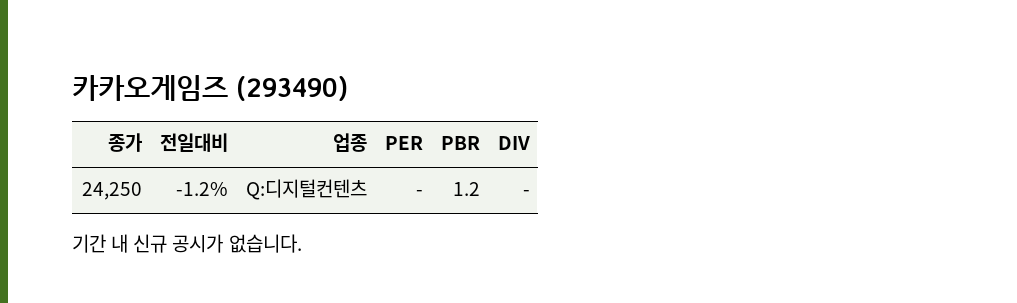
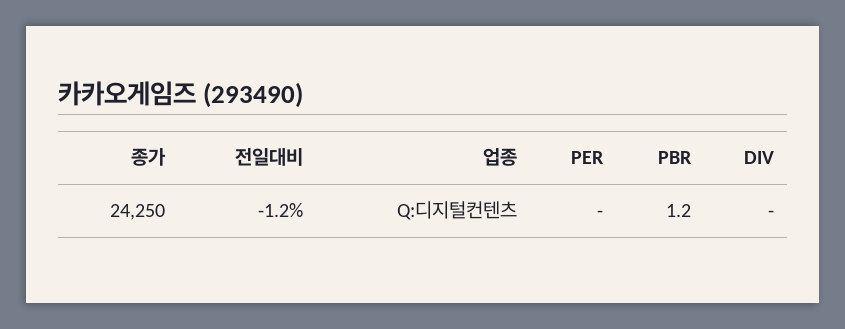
- 기간 내 신규 공시가 없습니다.

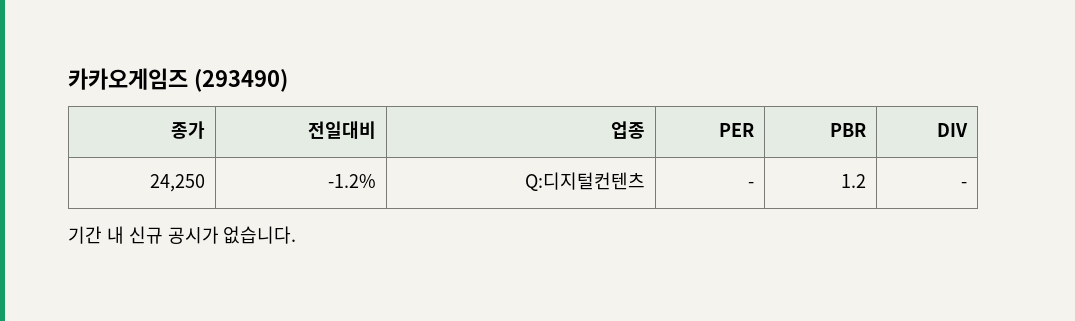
+ 기간 내 신규 공시가 없습니다.

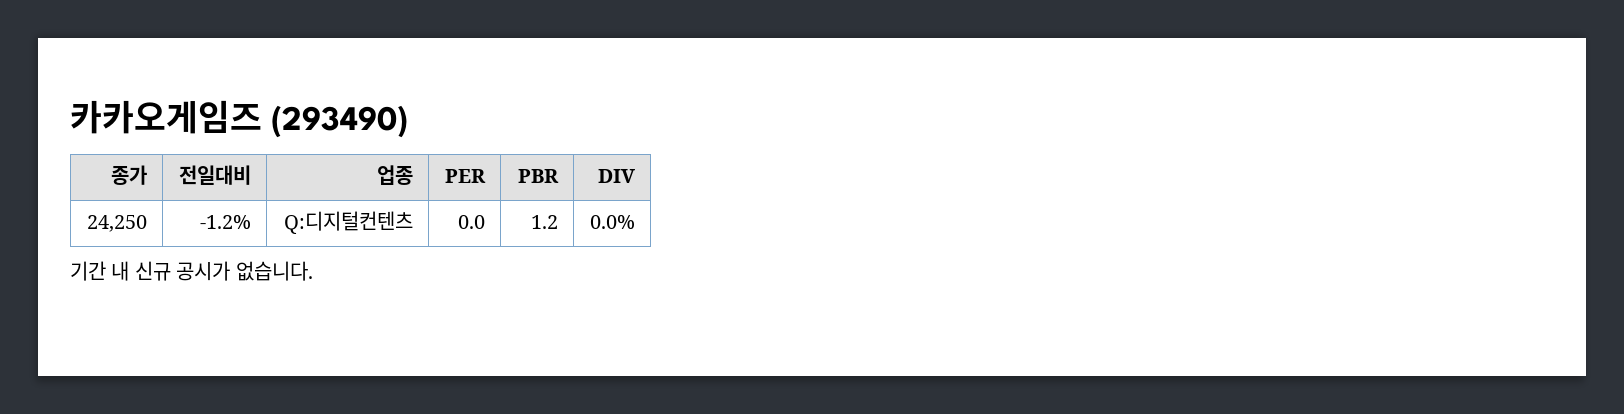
- 24,250 | -1.2% | Q:디지털컨텐츠 | - | 1.2 | -
+ 24,250 | -1.2% | Q:디지털컨텐츠 | 0.0 | 1.2 | 0.0%

